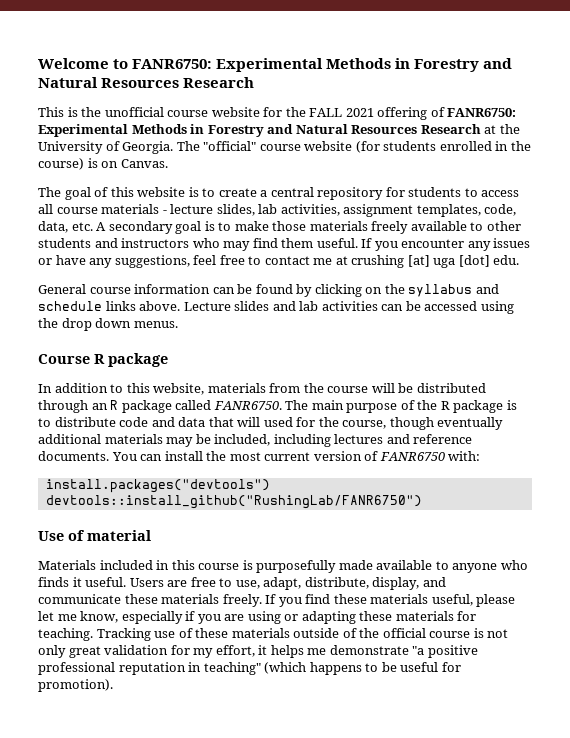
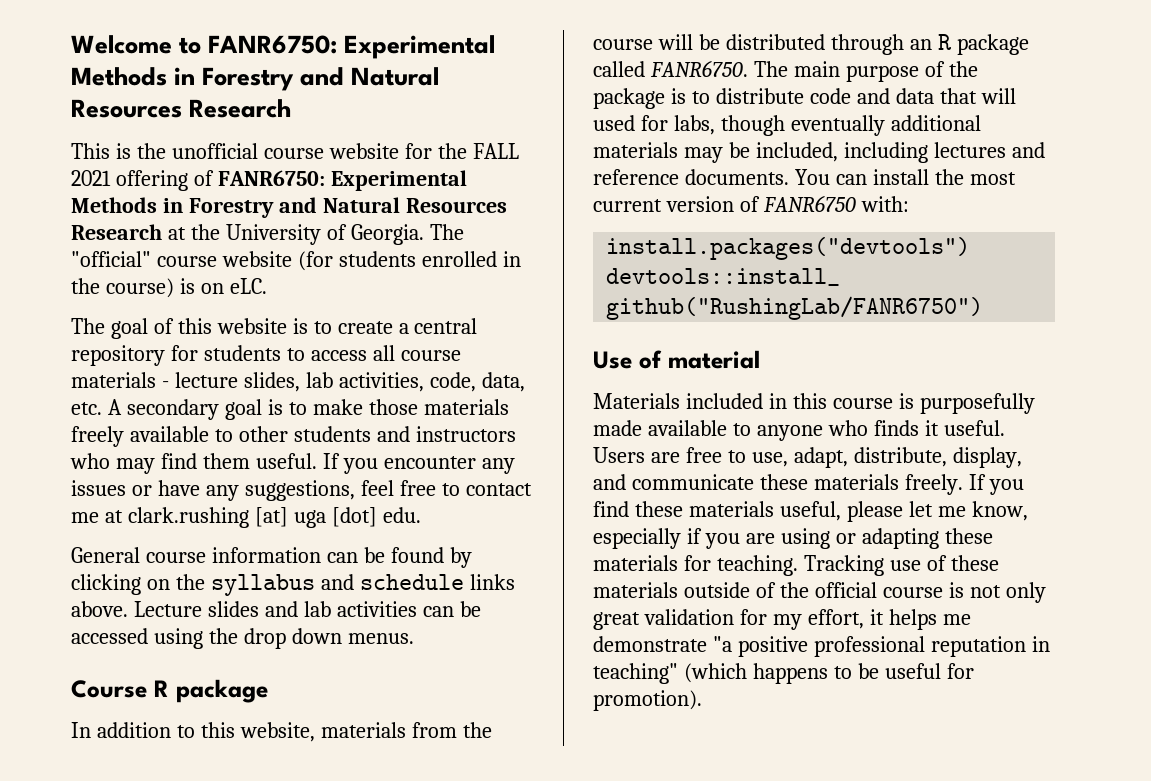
- The "official" course website (for students enrolled in the course) is on Canvas.
+ The "official" course website (for students enrolled in the course) is on eLC.
- The goal of this website is to create a central repository for students to access all course materials - lecture slides, lab activities, assignment templates, code, data, etc. A secondary goal is to make those materials freely available to other students and instructors who may find them useful.
+ The goal of this website is to create a central repository for students to access all course materials - lecture slides, lab activities, code, data, etc. A secondary goal is to make those materials freely available to other students and instructors who may find them useful.
- If you encounter any issues or have any suggestions, feel free to contact me at crushing [at] uga [dot] edu.
+ If you encounter any issues or have any suggestions, feel free to contact me at clark.rushing [at] uga [dot] edu.
- The main purpose of the R package is to distribute code and data that will used for the course, though eventually additional materials may be included, including lectures and reference documents.
+ The main purpose of the package is to distribute code and data that will used for labs, though eventually additional materials may be included, including lectures and reference documents.

